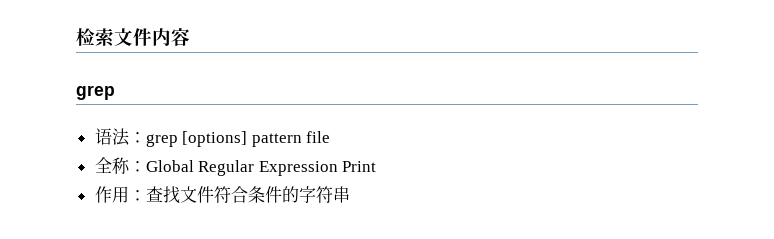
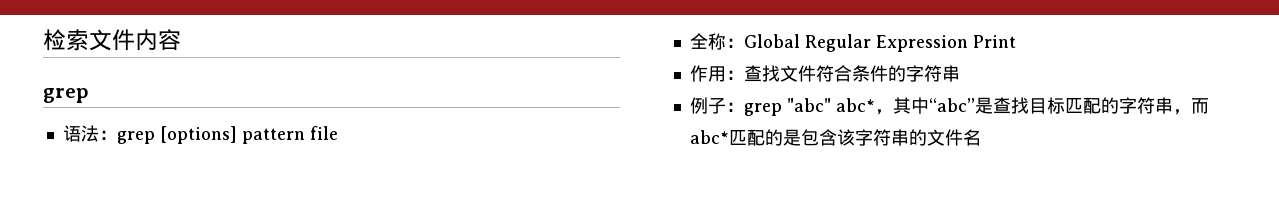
+ 例子：grep "abc" abc*，其中“abc”是查找目标匹配的字符串，而abc*匹配的是包含该字符串的文件名

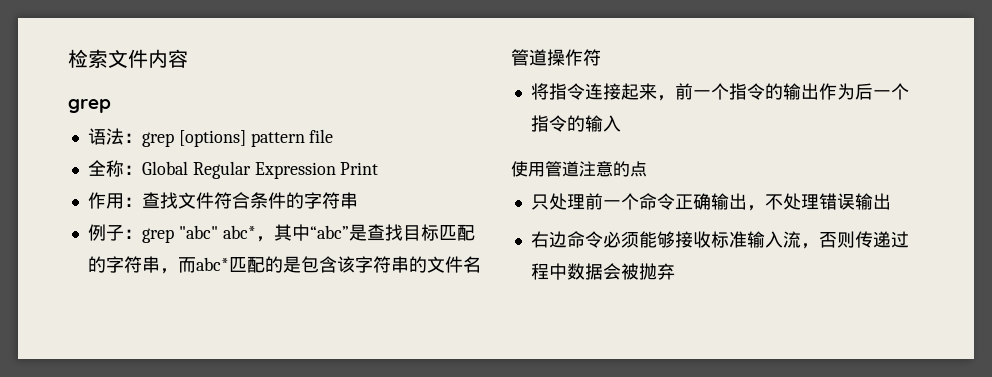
+ 管道操作符
+ 将指令连接起来，前一个指令的输出作为后一个指令的输入
+ 使用管道注意的点
+ 只处理前一个命令正确输出，不处理错误输出
+ 右边命令必须能够接收标准输入流，否则传递过程中数据会被抛弃

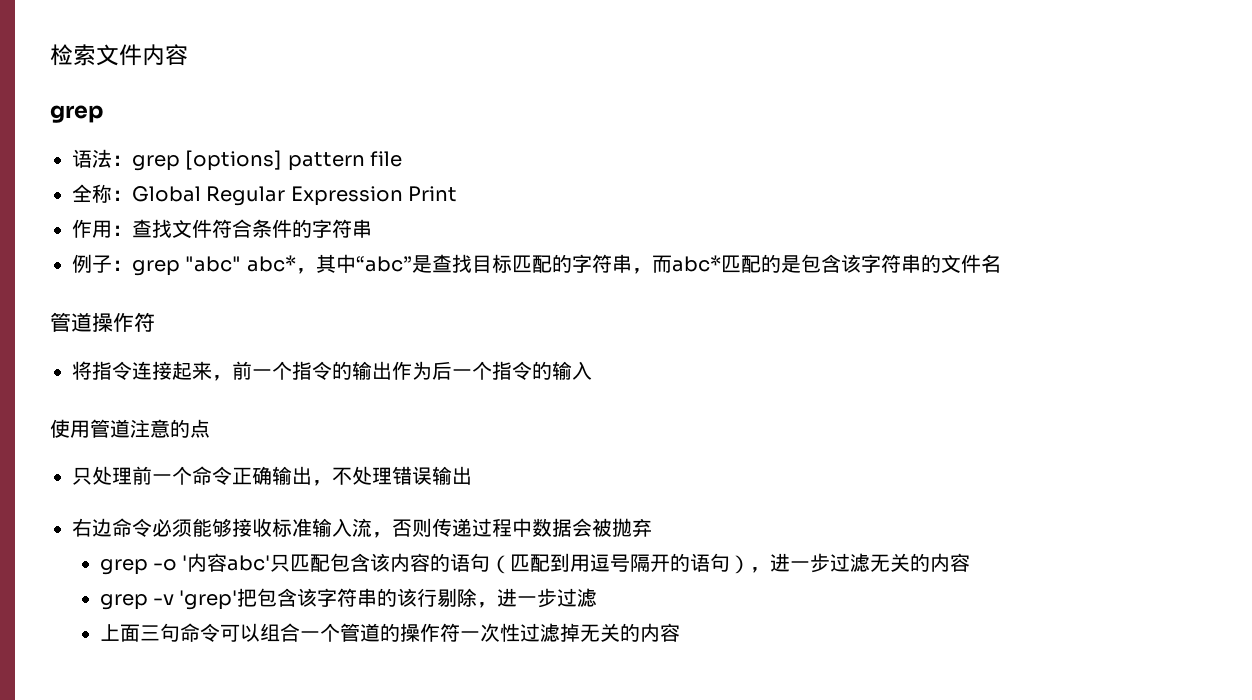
+ grep -o '内容abc'只匹配包含该内容的语句（匹配到用逗号隔开的语句），进一步过滤无关的内容
+ grep -v 'grep'把包含该字符串的该行剔除，进一步过滤
+ 上面三句命令可以组合一个管道的操作符一次性过滤掉无关的内容

